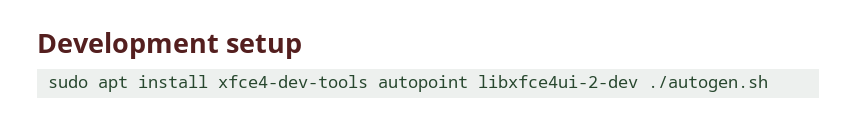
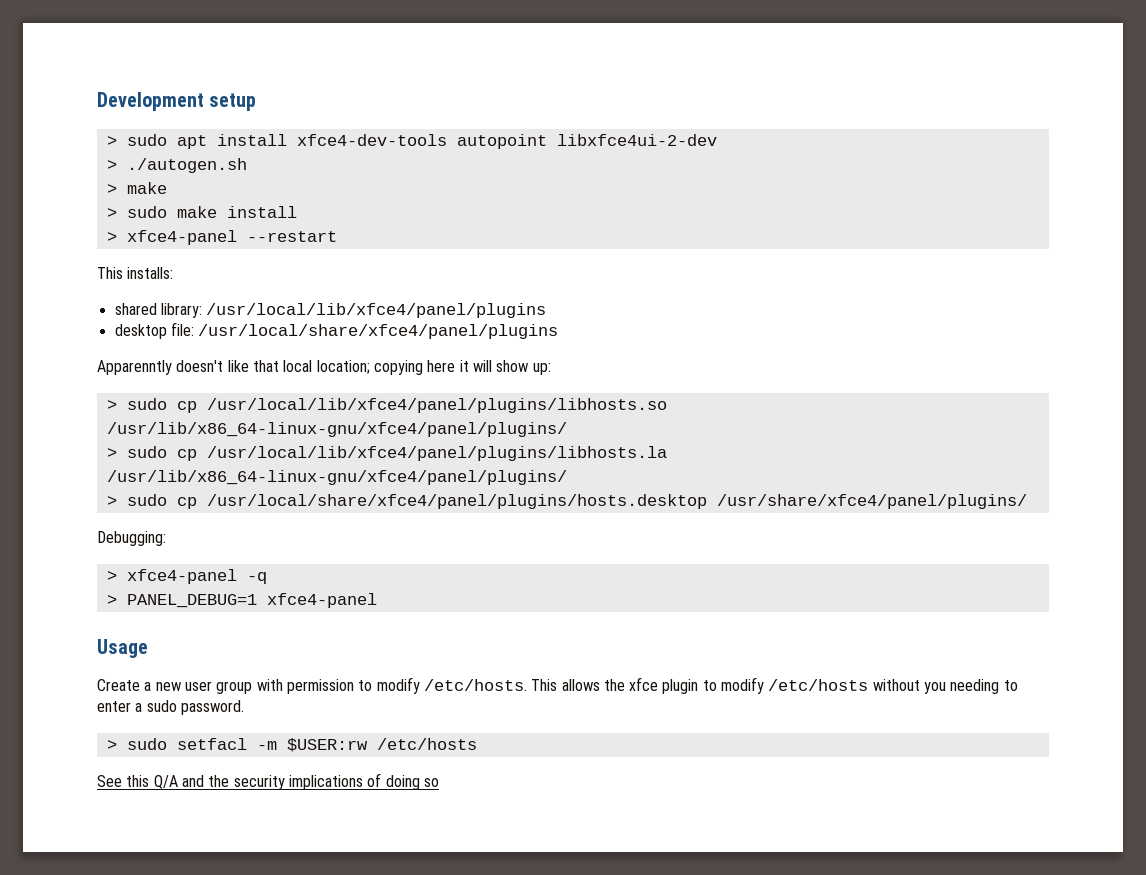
- sudo apt install xfce4-dev-tools autopoint libxfce4ui-2-dev ./autogen.sh
+ > sudo apt install xfce4-dev-tools autopoint libxfce4ui-2-dev
+ > ./autogen.sh
+ > make
+ > sudo make install
+ > xfce4-panel --restart
+ This installs:
+ shared library: /usr/local/lib/xfce4/panel/plugins
+ desktop file: /usr/local/share/xfce4/panel/plugins
+ Apparenntly doesn't like that local location; copying here it will show up:
+ > sudo cp /usr/local/lib/xfce4/panel/plugins/libhosts.so /usr/lib/x86_64-linux-gnu/xfce4/panel/plugins/
+ > sudo cp /usr/local/lib/xfce4/panel/plugins/libhosts.la /usr/lib/x86_64-linux-gnu/xfce4/panel/plugins/
+ > sudo cp /usr/local/share/xfce4/panel/plugins/hosts.desktop /usr/share/xfce4/panel/plugins/
+ Debugging:
+ > xfce4-panel -q
+ > PANEL_DEBUG=1 xfce4-panel
+ Usage
+ Create a new user group with permission to modify /etc/hosts. This allows the xfce plugin to modify /etc/hosts without you needing to enter a sudo password.
+ > sudo setfacl -m $USER:rw /etc/hosts
+ See this Q/A and the security implications of doing so

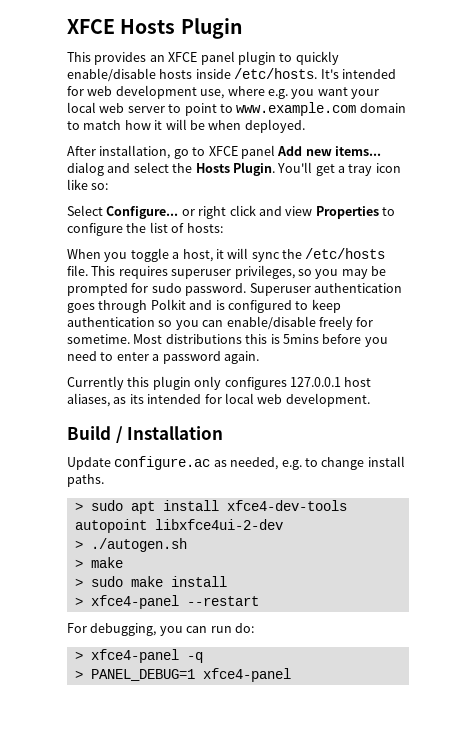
- Development setup
+ XFCE Hosts Plugin
+ This provides an XFCE panel plugin to quickly enable/disable hosts inside /etc/hosts. It's intended for web development use, where e.g. you want your local web server to point to www.example.com domain to match how it will be when deployed.
+ After installation, go to XFCE panel Add new items... dialog and select the Hosts Plugin. You'll get a tray icon like so:
+ Select Configure... or right click and view Properties to configure the list of hosts:
+ When you toggle a host, it will sync the /etc/hosts file. This requires superuser privileges, so you may be prompted for sudo password. Superuser authentication goes through Polkit and is configured to keep authentication so you can enable/disable freely for sometime. Most distributions this is 5mins before you need to enter a password again.
+ Currently this plugin only configures 127.0.0.1 host aliases, as its intended for local web development.
+ Build / Installation
+ Update configure.ac as needed, e.g. to change install paths.
- This installs:
- shared library: /usr/local/lib/xfce4/panel/plugins
- desktop file: /usr/local/share/xfce4/panel/plugins
- Apparenntly doesn't like that local location; copying here it will show up:
- > sudo cp /usr/local/lib/xfce4/panel/plugins/libhosts.so /usr/lib/x86_64-linux-gnu/xfce4/panel/plugins/
- > sudo cp /usr/local/lib/xfce4/panel/plugins/libhosts.la /usr/lib/x86_64-linux-gnu/xfce4/panel/plugins/
- > sudo cp /usr/local/share/xfce4/panel/plugins/hosts.desktop /usr/share/xfce4/panel/plugins/
- Debugging:
+ For debugging, you can run do:
- Usage
- Create a new user group with permission to modify /etc/hosts. This allows the xfce plugin to modify /etc/hosts without you needing to enter a sudo password.
- > sudo setfacl -m $USER:rw /etc/hosts
- See this Q/A and the security implications of doing so

